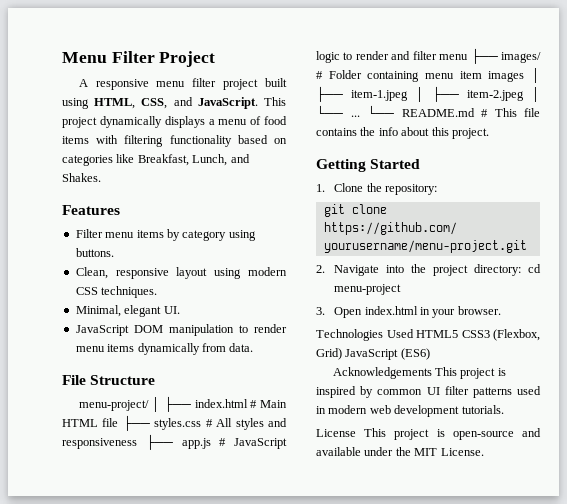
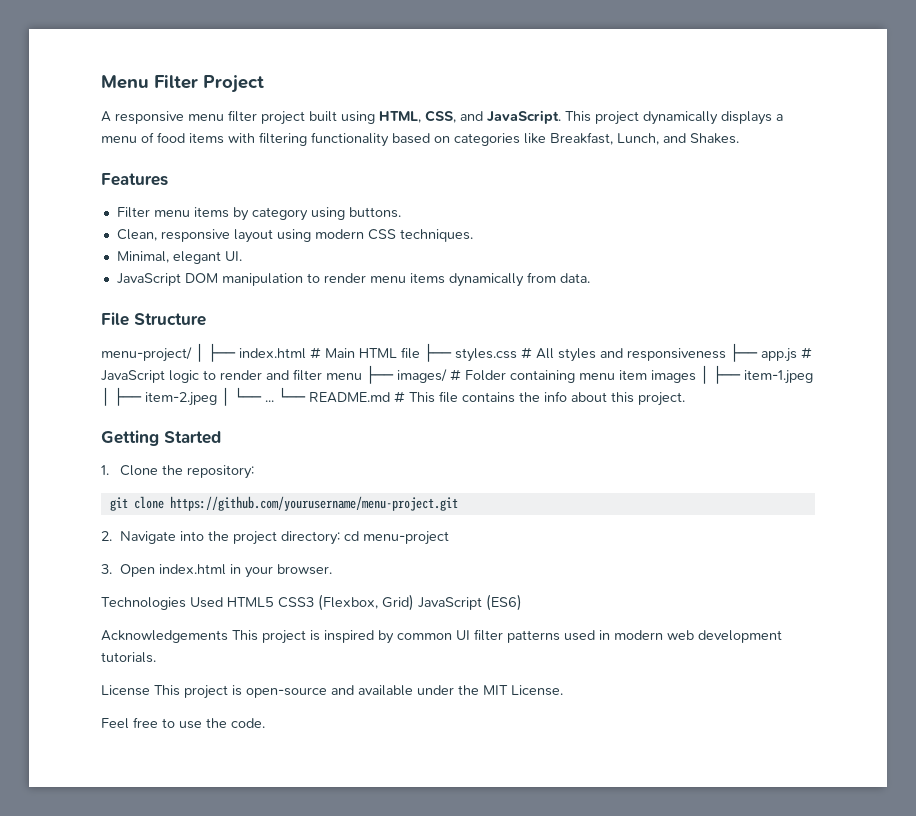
+ Feel free to use the code.

